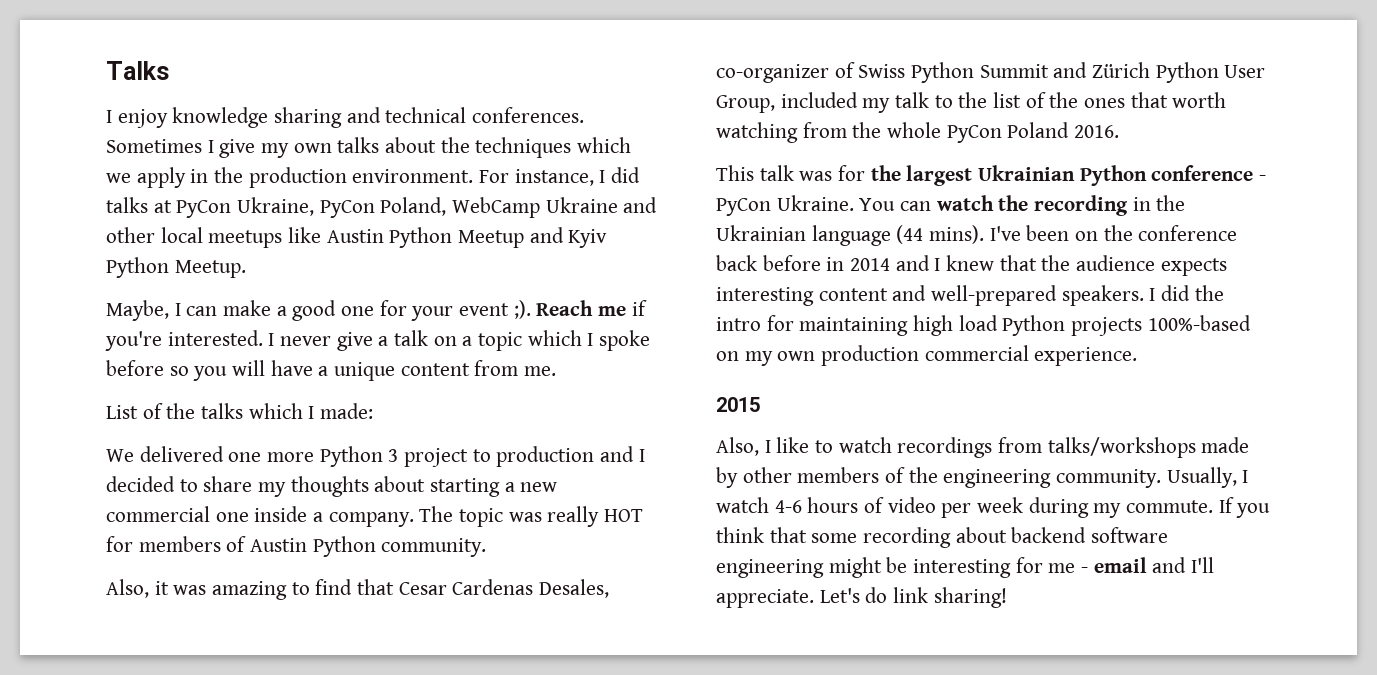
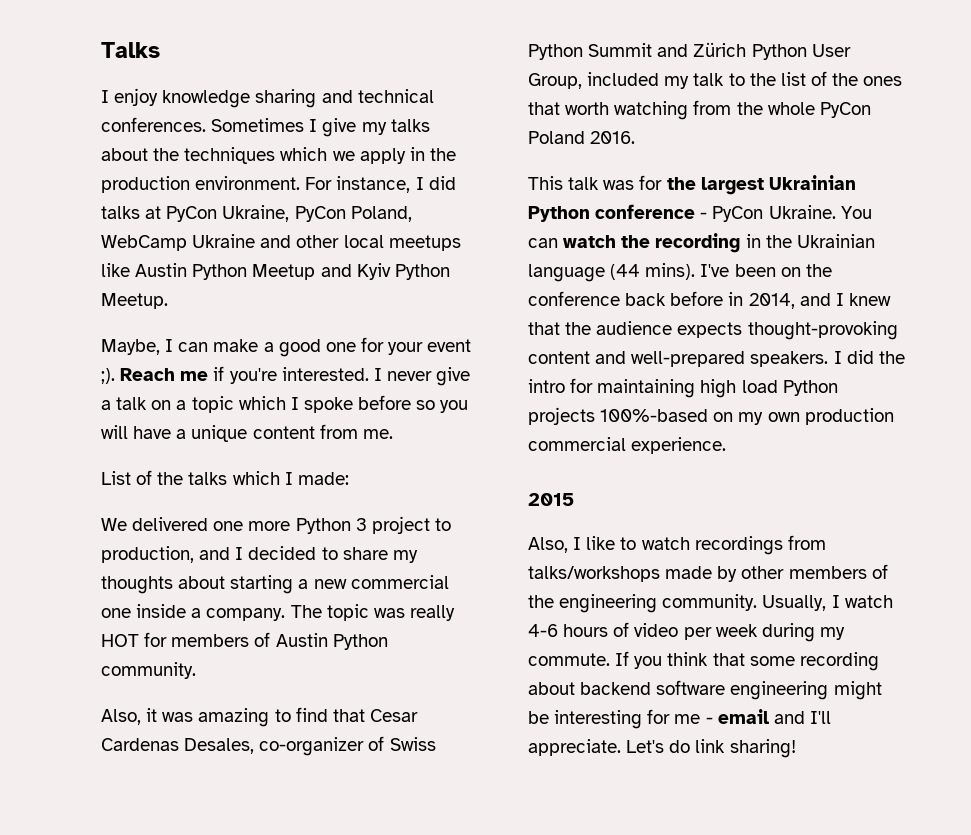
- Sometimes I give my own talks about the techniques which we apply in the production environment.
+ Sometimes I give my talks about the techniques which we apply in the production environment.
- We delivered one more Python 3 project to production and I decided to share my thoughts about starting a new commercial one inside a company.
+ We delivered one more Python 3 project to production, and I decided to share my thoughts about starting a new commercial one inside a company.
- I've been on the conference back before in 2014 and I knew that the audience expects interesting content and well-prepared speakers.
+ I've been on the conference back before in 2014, and I knew that the audience expects thought-provoking content and well-prepared speakers.

